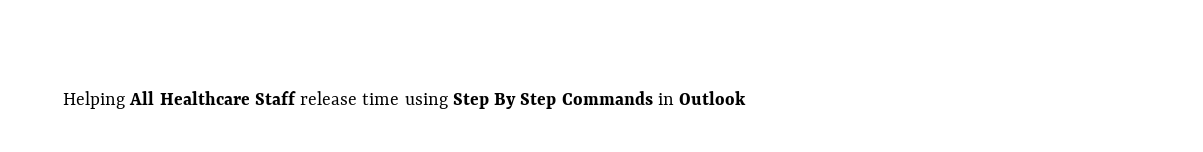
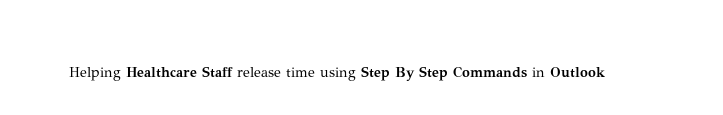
- Helping All Healthcare Staff release time using Step By Step Commands in Outlook
+ Helping Healthcare Staff release time using Step By Step Commands in Outlook

